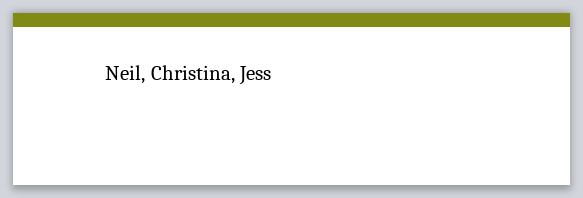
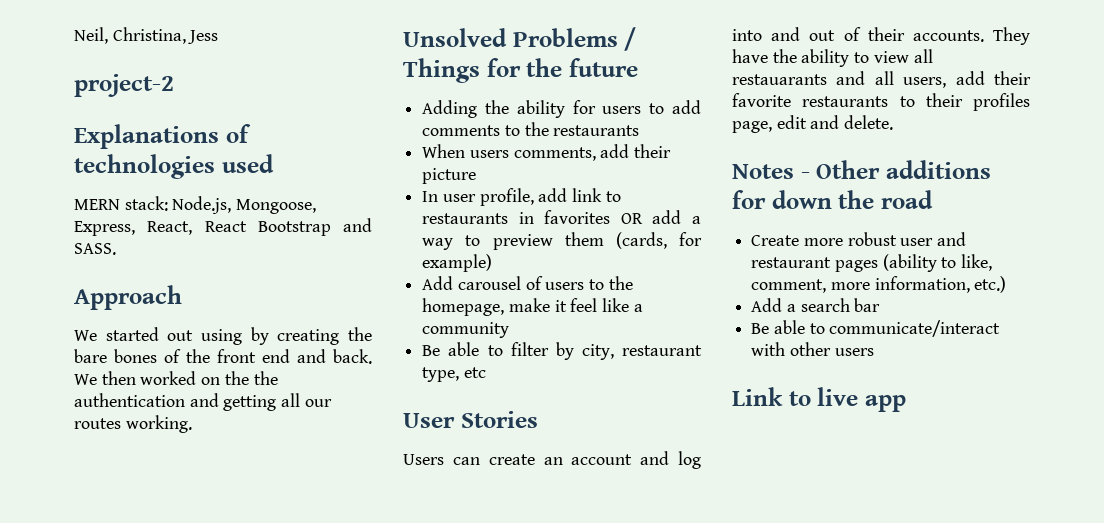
+ project-2
+ Explanations of technologies used
+ MERN stack: Node.js, Mongoose, Express, React, React Bootstrap and SASS.
+ Approach
+ We started out using by creating the bare bones of the front end and back. We then worked on the the authentication and getting all our routes working.
+ Unsolved Problems / Things for the future
+ Adding the ability for users to add comments to the restaurants
+ When users comments, add their picture
+ In user profile, add link to restaurants in favorites OR add a way to preview them (cards, for example)
+ Add carousel of users to the homepage, make it feel like a community
+ Be able to filter by city, restaurant type, etc
+ User Stories
+ Users can create an account and log into and out of their accounts. They have the ability to view all restauarants and all users, add their favorite restaurants to their profiles page, edit and delete.
+ Notes - Other additions for down the road
+ Create more robust user and restaurant pages (ability to like, comment, more information, etc.)
+ Add a search bar
+ Be able to communicate/interact with other users
+ Link to live app

